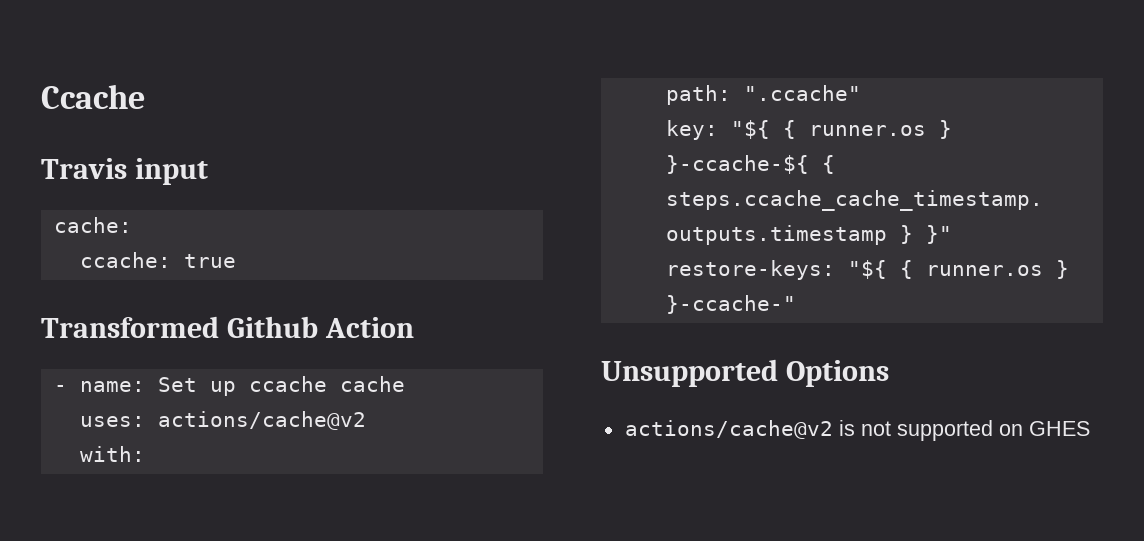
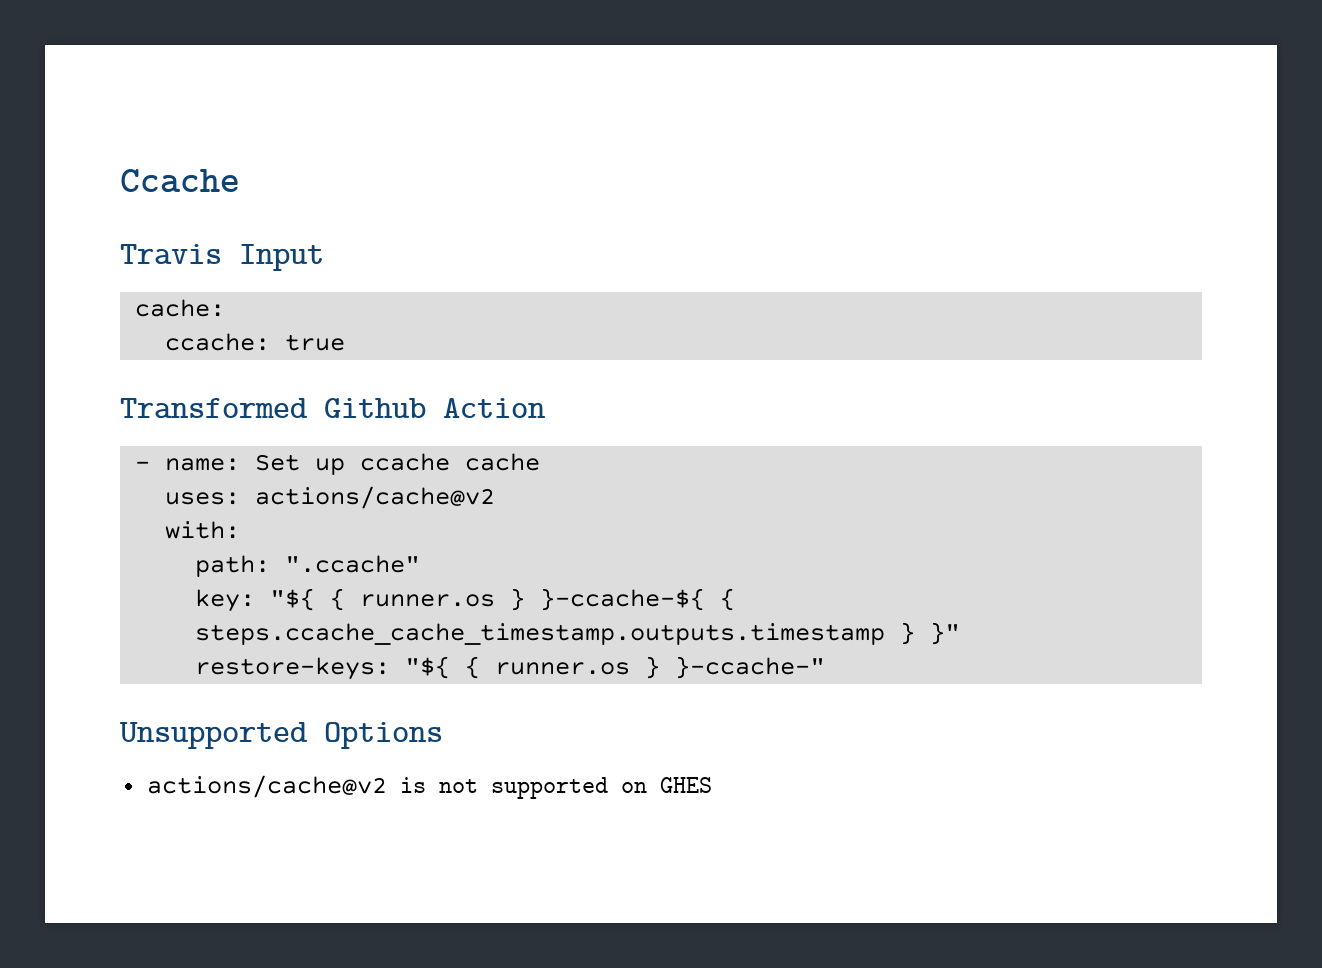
- Travis input
+ Travis Input

